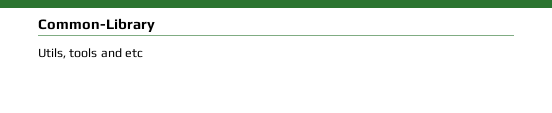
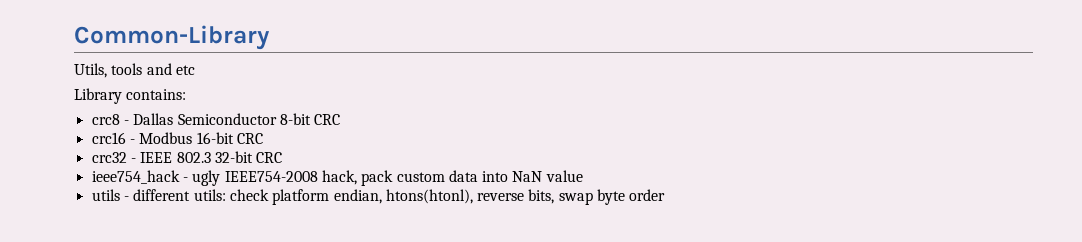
+ Library contains:
+ crc8 - Dallas Semiconductor 8-bit CRC
+ crc16 - Modbus 16-bit CRC
+ crc32 - IEEE 802.3 32-bit CRC
+ ieee754_hack - ugly IEEE754-2008 hack, pack custom data into NaN value
+ utils - different utils: check platform endian, htons(htonl), reverse bits, swap byte order

